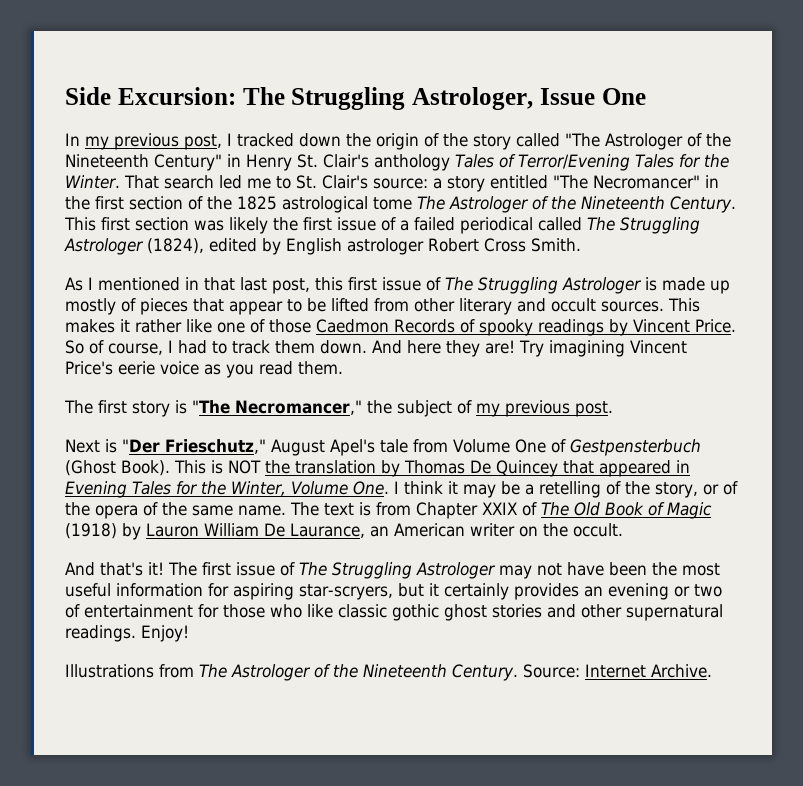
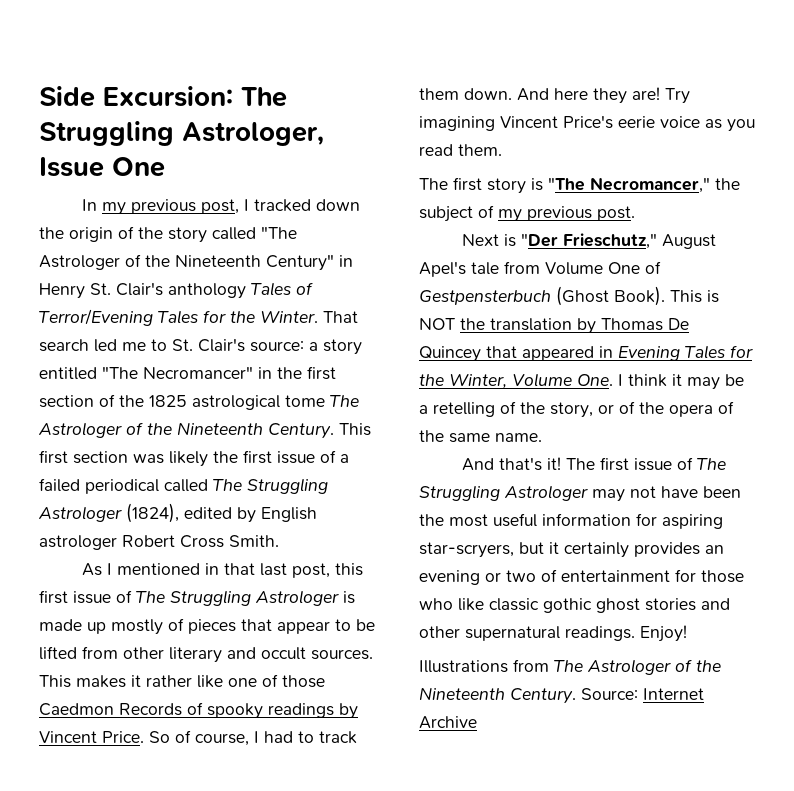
- The text is from Chapter XXIX of The Old Book of Magic (1918) by Lauron William De Laurance, an American writer on the occult.
- Source: Internet Archive.
+ Source: Internet Archive

